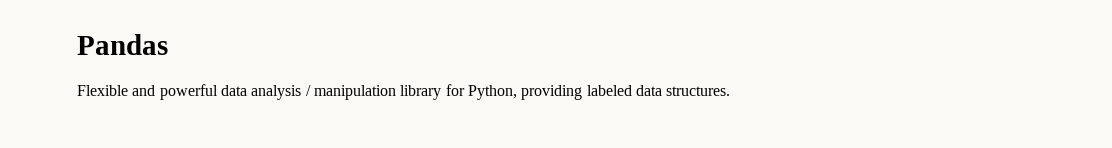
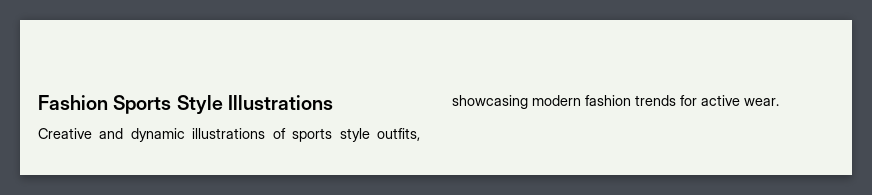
- Pandas
- Flexible and powerful data analysis / manipulation library for Python, providing labeled data structures.
+ Fashion Sports Style Illustrations
+ Creative and dynamic illustrations of sports style outfits, showcasing modern fashion trends for active wear.

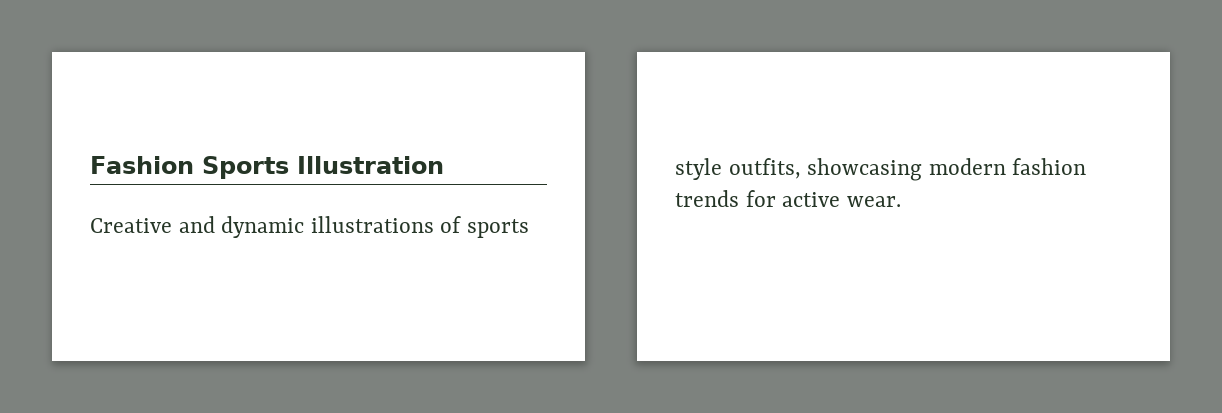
- Fashion Sports Style Illustrations
+ Fashion Sports Illustration

